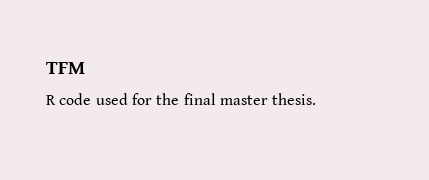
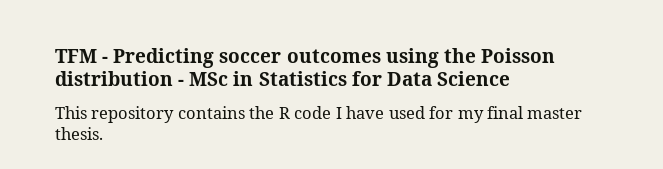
- TFM
- R code used for the final master thesis.
+ TFM - Predicting soccer outcomes using the Poisson distribution - MSc in Statistics for Data Science
+ This repository contains the R code I have used for my final master thesis.

